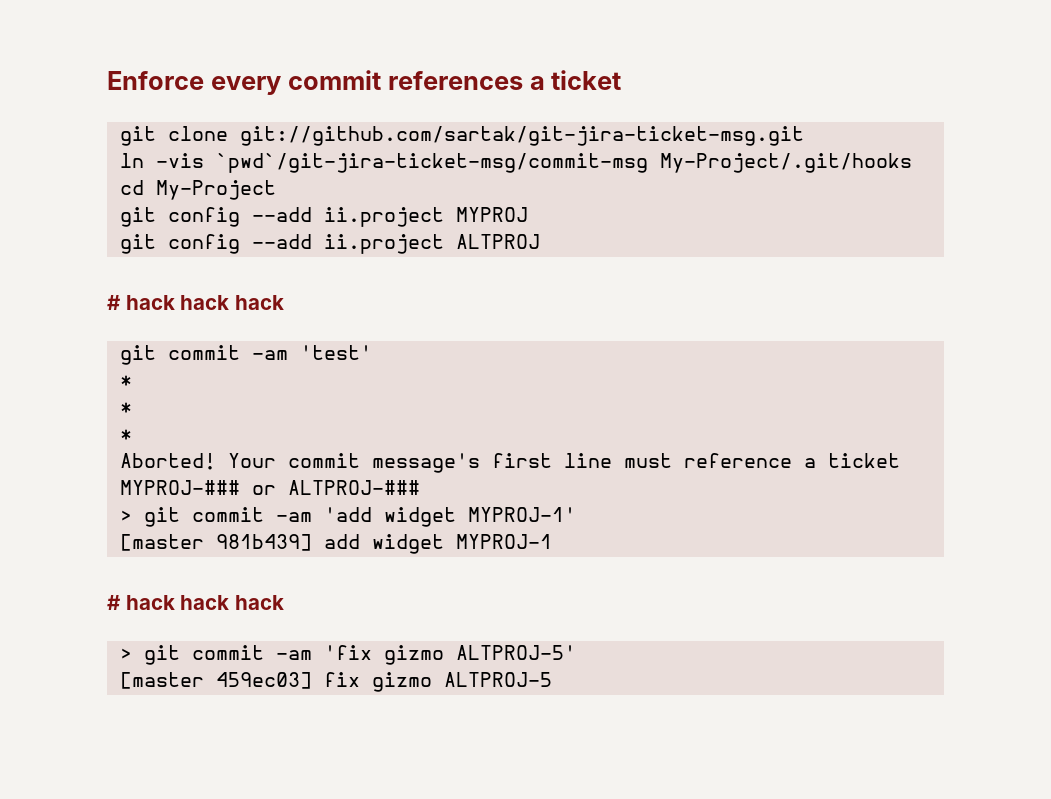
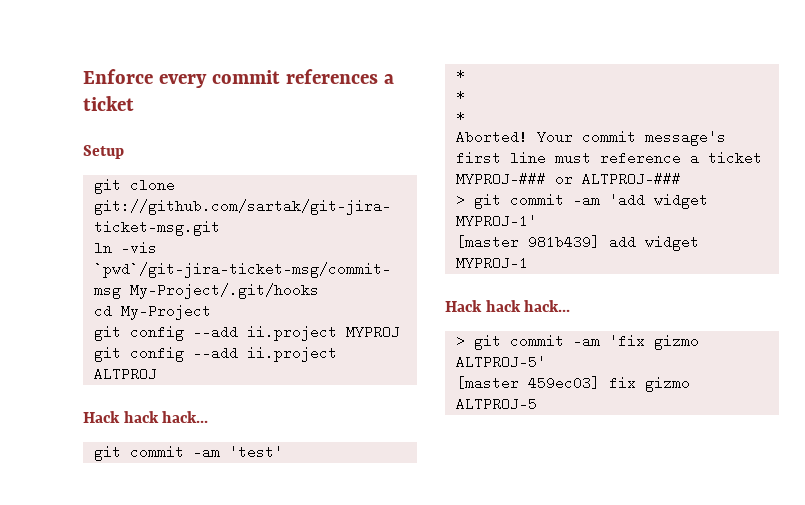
+ Setup
  git config --add ii.project ALTPROJ
- # hack hack hack
+ Hack hack hack...
  [master 981b439] add widget MYPROJ-1
- # hack hack hack
+ Hack hack hack...

